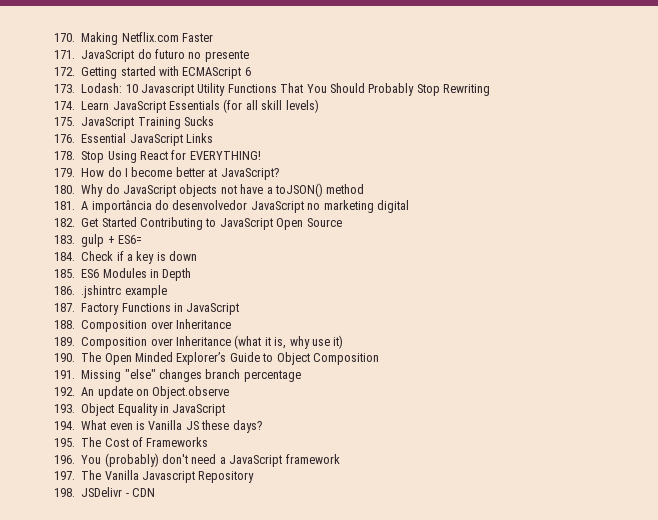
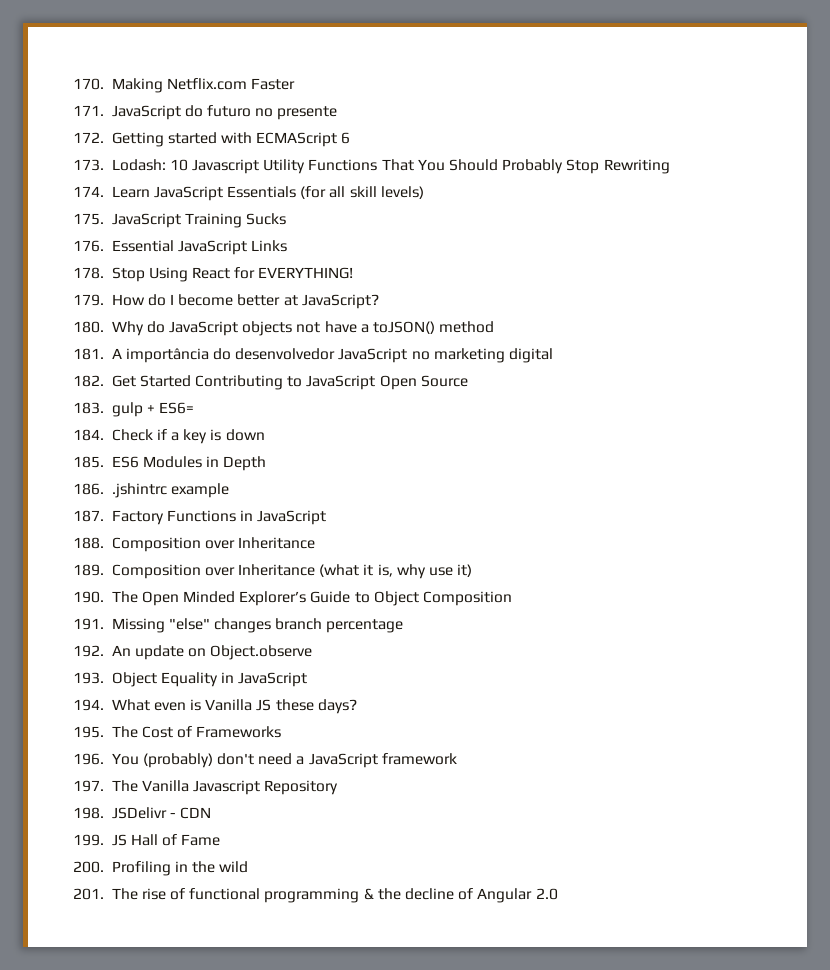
+ 199. JS Hall of Fame
+ 200. Profiling in the wild
+ 201. The rise of functional programming & the decline of Angular 2.0

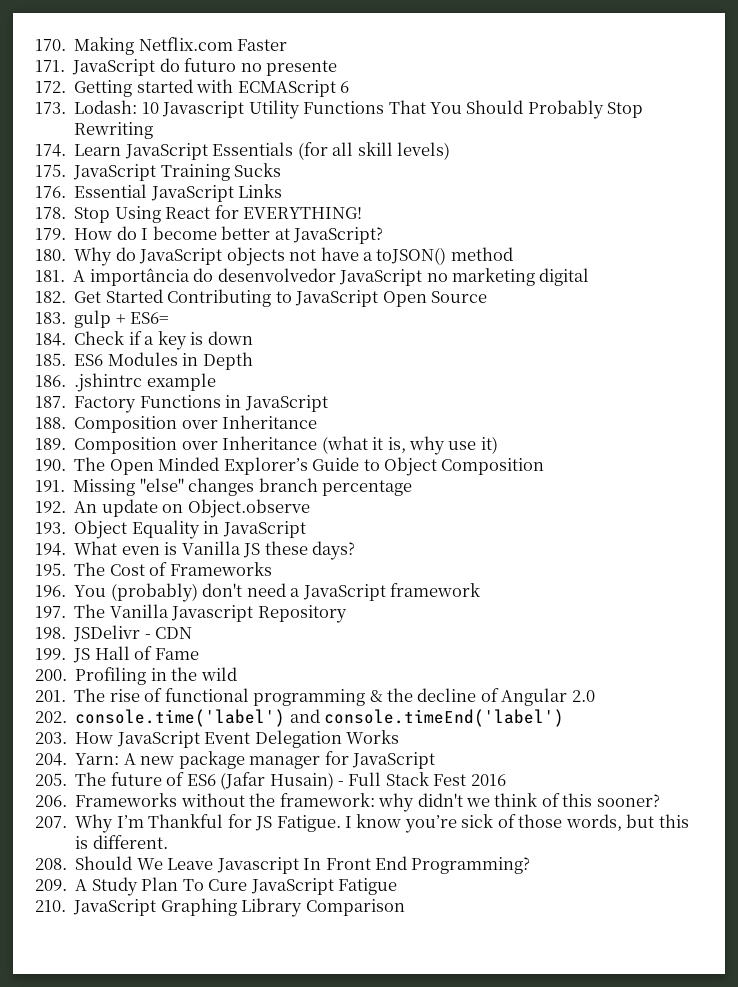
+ 202. console.time('label') and console.timeEnd('label')
+ 203. How JavaScript Event Delegation Works
+ 204. Yarn: A new package manager for JavaScript
+ 205. The future of ES6 (Jafar Husain) - Full Stack Fest 2016
+ 206. Frameworks without the framework: why didn't we think of this sooner?
+ 207. Why I’m Thankful for JS Fatigue. I know you’re sick of those words, but this is different.
+ 208. Should We Leave Javascript In Front End Programming?
+ 209. A Study Plan To Cure JavaScript Fatigue
+ 210. JavaScript Graphing Library Comparison

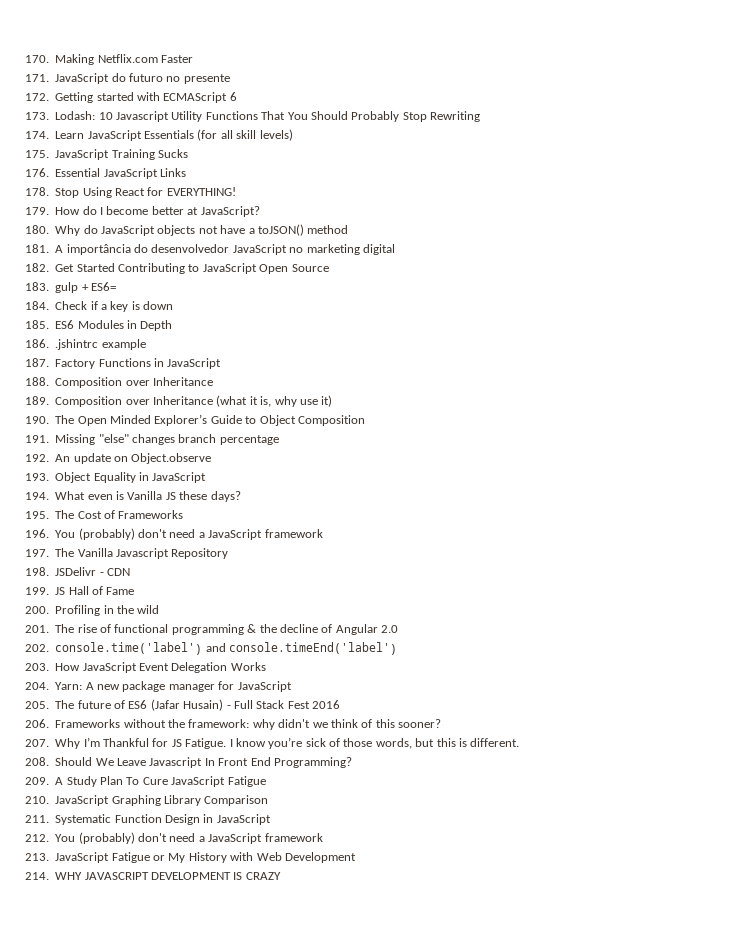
+ 211. Systematic Function Design in JavaScript
+ 212. You (probably) don't need a JavaScript framework
+ 213. JavaScript Fatigue or My History with Web Development
+ 214. WHY JAVASCRIPT DEVELOPMENT IS CRAZY

